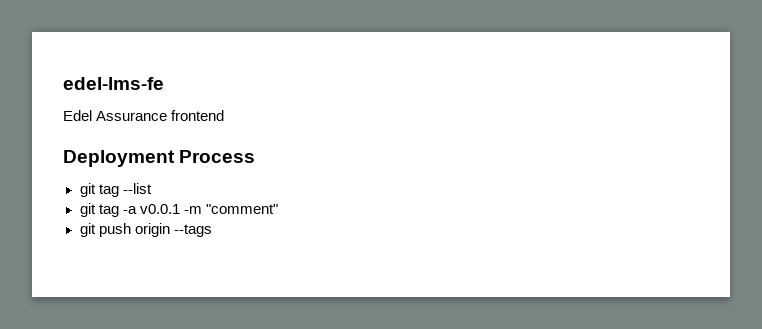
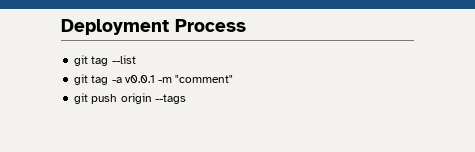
- edel-lms-fe
- Edel Assurance frontend

